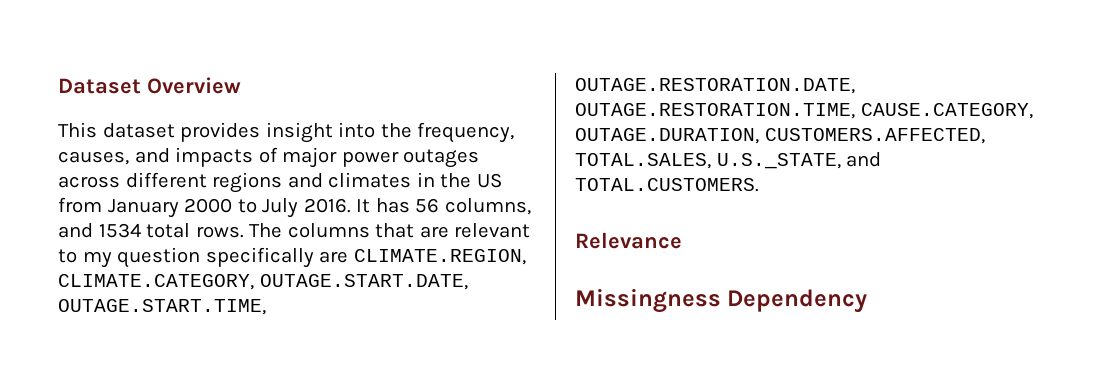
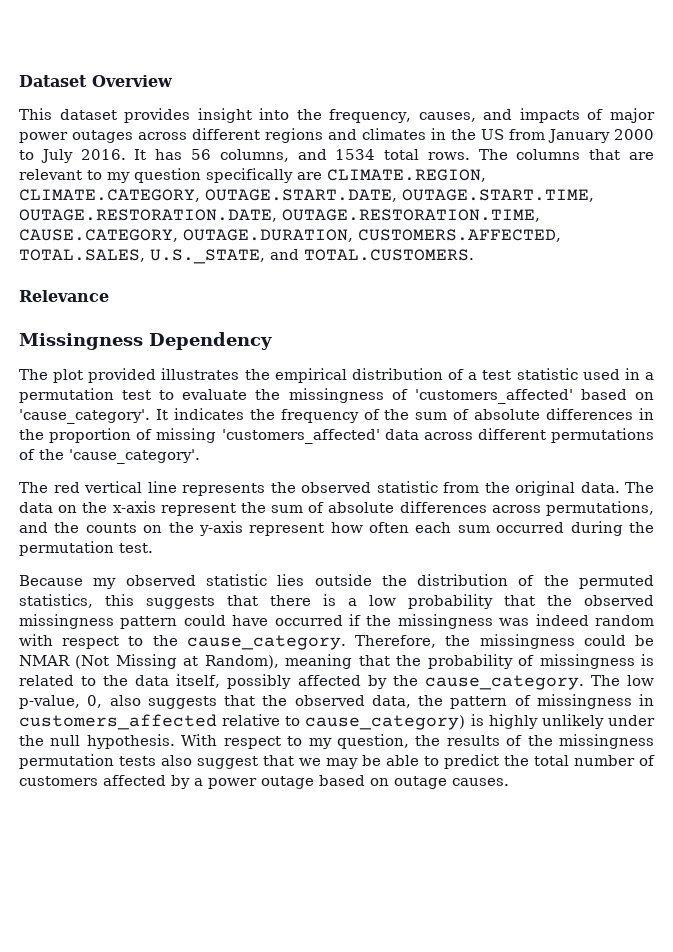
+ The plot provided illustrates the empirical distribution of a test statistic used in a permutation test to evaluate the missingness of 'customers_affected' based on 'cause_category'. It indicates the frequency of the sum of absolute differences in the proportion of missing 'customers_affected' data across different permutations of the 'cause_category'.
+ The red vertical line represents the observed statistic from the original data. The data on the x-axis represent the sum of absolute differences across permutations, and the counts on the y-axis represent how often each sum occurred during the permutation test.
+ Because my observed statistic lies outside the distribution of the permuted statistics, this suggests that there is a low probability that the observed missingness pattern could have occurred if the missingness was indeed random with respect to the cause_category. Therefore, the missingness could be NMAR (Not Missing at Random), meaning that the probability of missingness is related to the data itself, possibly affected by the cause_category. The low p-value, 0, also suggests that the observed data, the pattern of missingness in customers_affected relative to cause_category) is highly unlikely under the null hypothesis. With respect to my question, the results of the missingness permutation tests also suggest that we may be able to predict the total number of customers affected by a power outage based on outage causes.

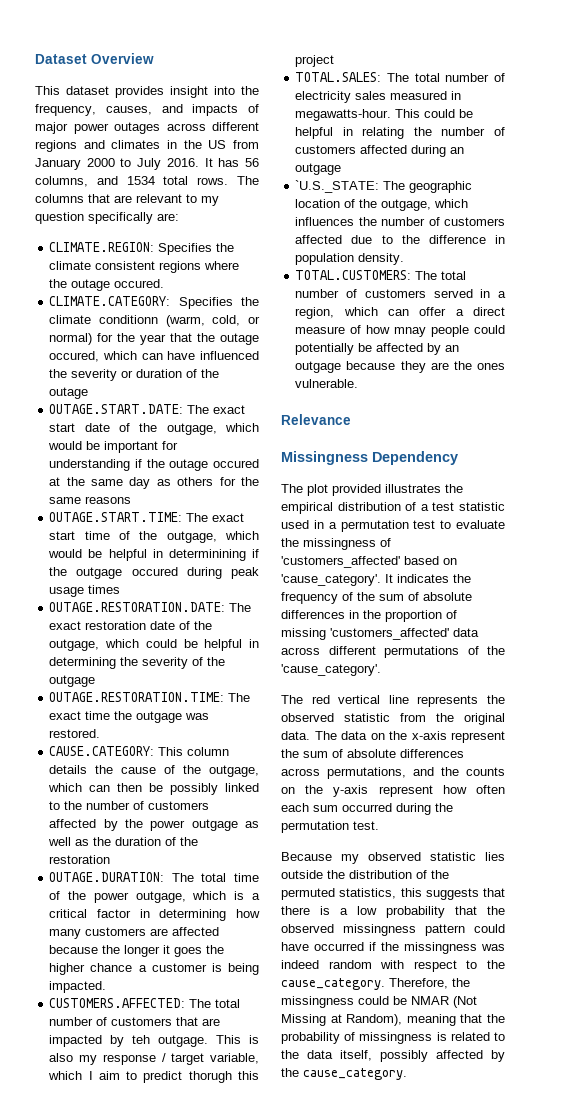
- The columns that are relevant to my question specifically are CLIMATE.REGION, CLIMATE.CATEGORY, OUTAGE.START.DATE, OUTAGE.START.TIME, OUTAGE.RESTORATION.DATE, OUTAGE.RESTORATION.TIME, CAUSE.CATEGORY, OUTAGE.DURATION, CUSTOMERS.AFFECTED, TOTAL.SALES, U.S._STATE, and TOTAL.CUSTOMERS.
+ The columns that are relevant to my question specifically are:
+ CLIMATE.REGION: Specifies the climate consistent regions where the outage occured.
+ CLIMATE.CATEGORY: Specifies the climate conditionn (warm, cold, or normal) for the year that the outage occured, which can have influenced the severity or duration of the outage
+ OUTAGE.START.DATE: The exact start date of the outgage, which would be important for understanding if the outage occured at the same day as others for the same reasons
+ OUTAGE.START.TIME: The exact start time of the outgage, which would be helpful in determinining if the outgage occured during peak usage times
+ OUTAGE.RESTORATION.DATE: The exact restoration date of the outgage, which could be helpful in determining the severity of the outgage
+ OUTAGE.RESTORATION.TIME: The exact time the outgage was restored.
+ CAUSE.CATEGORY: This column details the cause of the outgage, which can then be possibly linked to the number of customers affected by the power outgage as well as the duration of the restoration
+ OUTAGE.DURATION: The total time of the power outgage, which is a critical factor in determining how many customers are affected because the longer it goes the higher chance a customer is being impacted.
+ CUSTOMERS.AFFECTED: The total number of customers that are impacted by teh outgage. This is also my response / target variable, which I aim to predict thorugh this project
+ TOTAL.SALES: The total number of electricity sales measured in megawatts-hour. This could be helpful in relating the number of customers affected during an outgage
+ `U.S._STATE: The geographic location of the outgage, which influences the number of customers affected due to the difference in population density.
+ TOTAL.CUSTOMERS: The total number of customers served in a region, which can offer a direct measure of how mnay people could potentially be affected by an outgage because they are the ones vulnerable.
- The low p-value, 0, also suggests that the observed data, the pattern of missingness in customers_affected relative to cause_category) is highly unlikely under the null hypothesis. With respect to my question, the results of the missingness permutation tests also suggest that we may be able to predict the total number of customers affected by a power outage based on outage causes.

